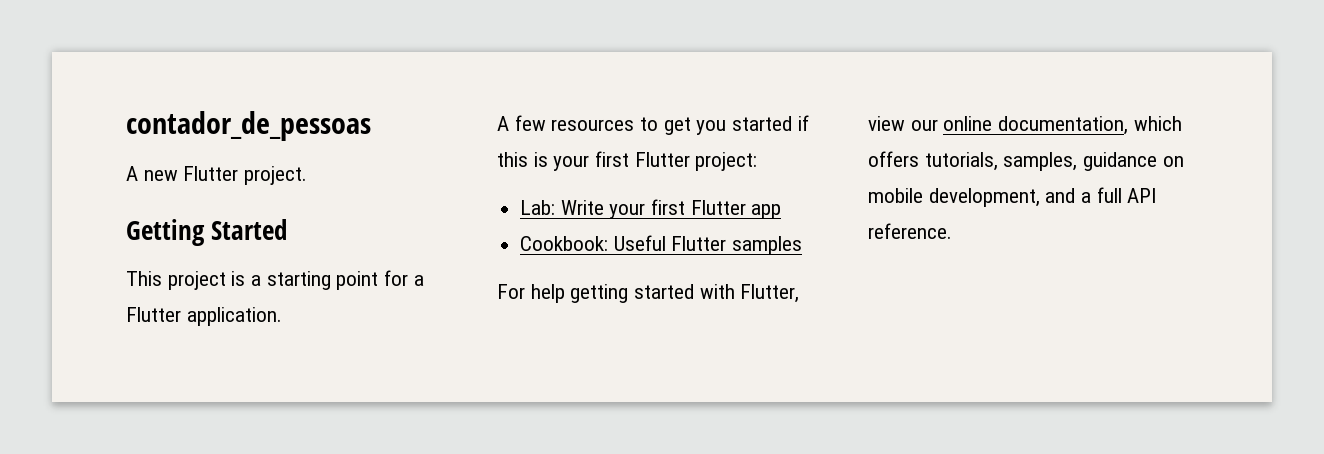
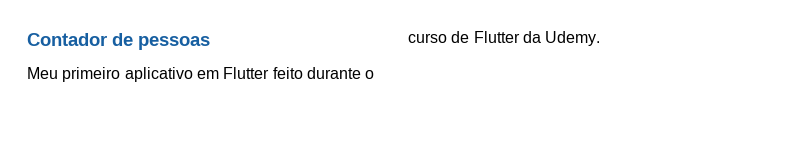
- contador_de_pessoas
- A new Flutter project.
- Getting Started
- This project is a starting point for a Flutter application.
- A few resources to get you started if this is your first Flutter project:
- Lab: Write your first Flutter app
- Cookbook: Useful Flutter samples
- For help getting started with Flutter, view our online documentation, which offers tutorials, samples, guidance on mobile development, and a full API reference.
+ Contador de pessoas
+ Meu primeiro aplicativo em Flutter feito durante o curso de Flutter da Udemy.

